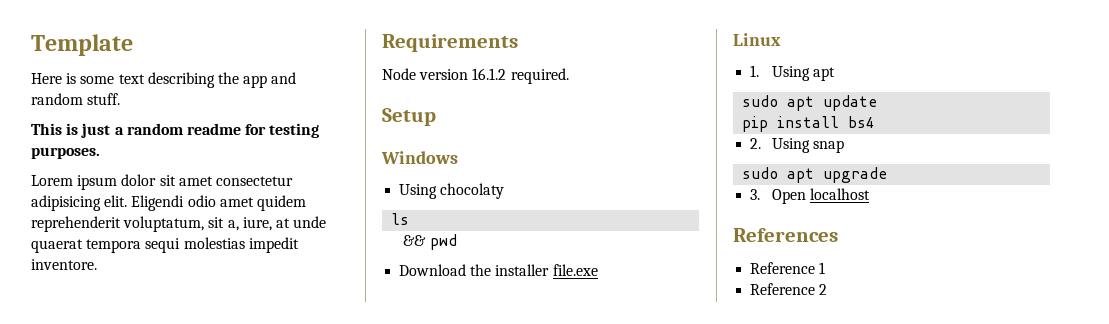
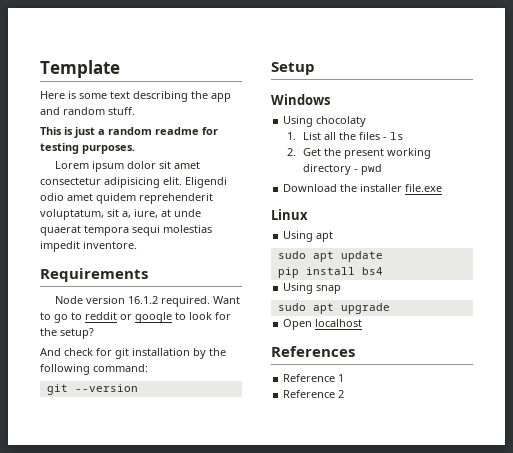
- Node version 16.1.2 required.
+ Node version 16.1.2 required. Want to go to reddit or google to look for the setup?
+ And check for git installation by the following command:
+ git --version
  Setup
  Windows
  Using chocolaty
- ls
- && pwd
+ 1. List all the files - ls
+ 2. Get the present working directory - pwd
- 1. Using apt
+ Using apt
- 2. Using snap
+ Using snap
- 3. Open localhost
+ Open localhost

